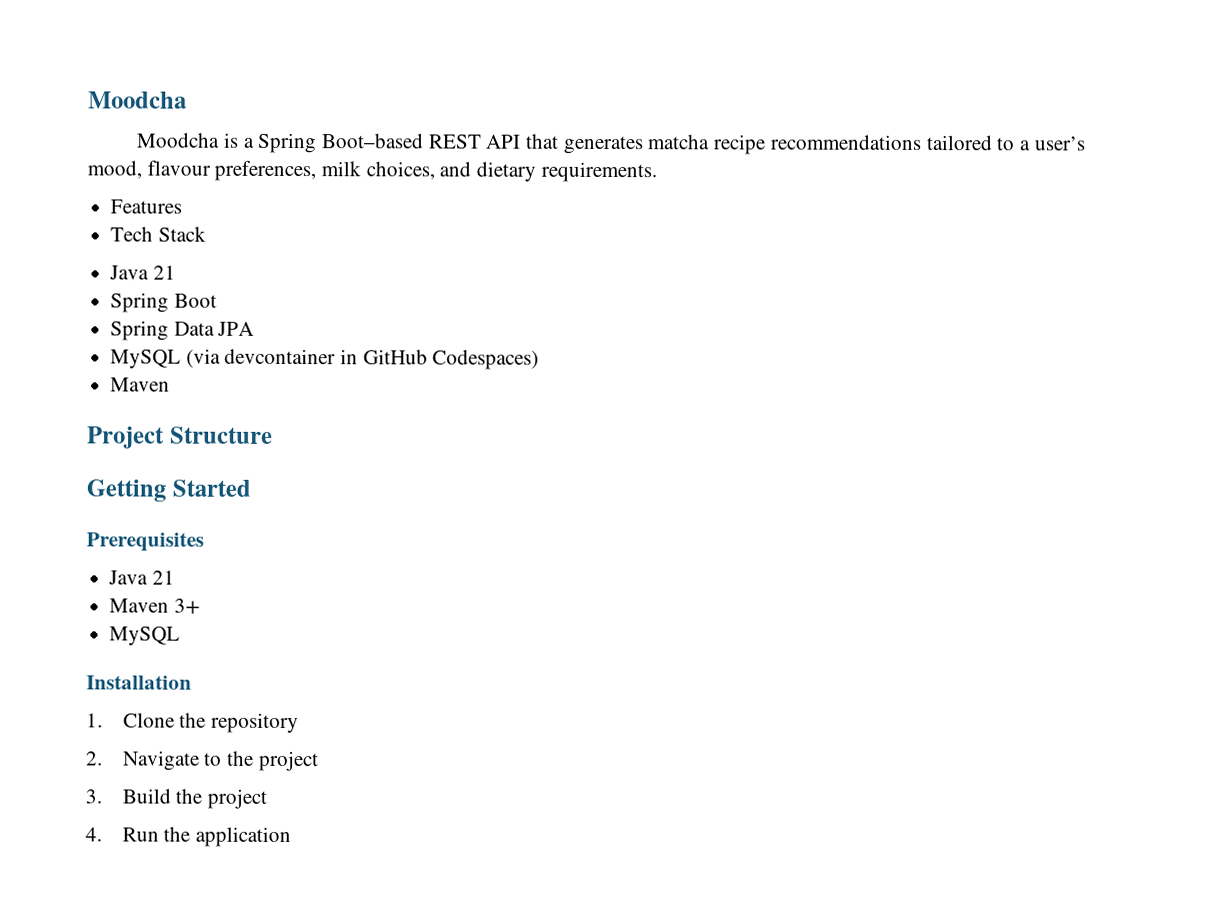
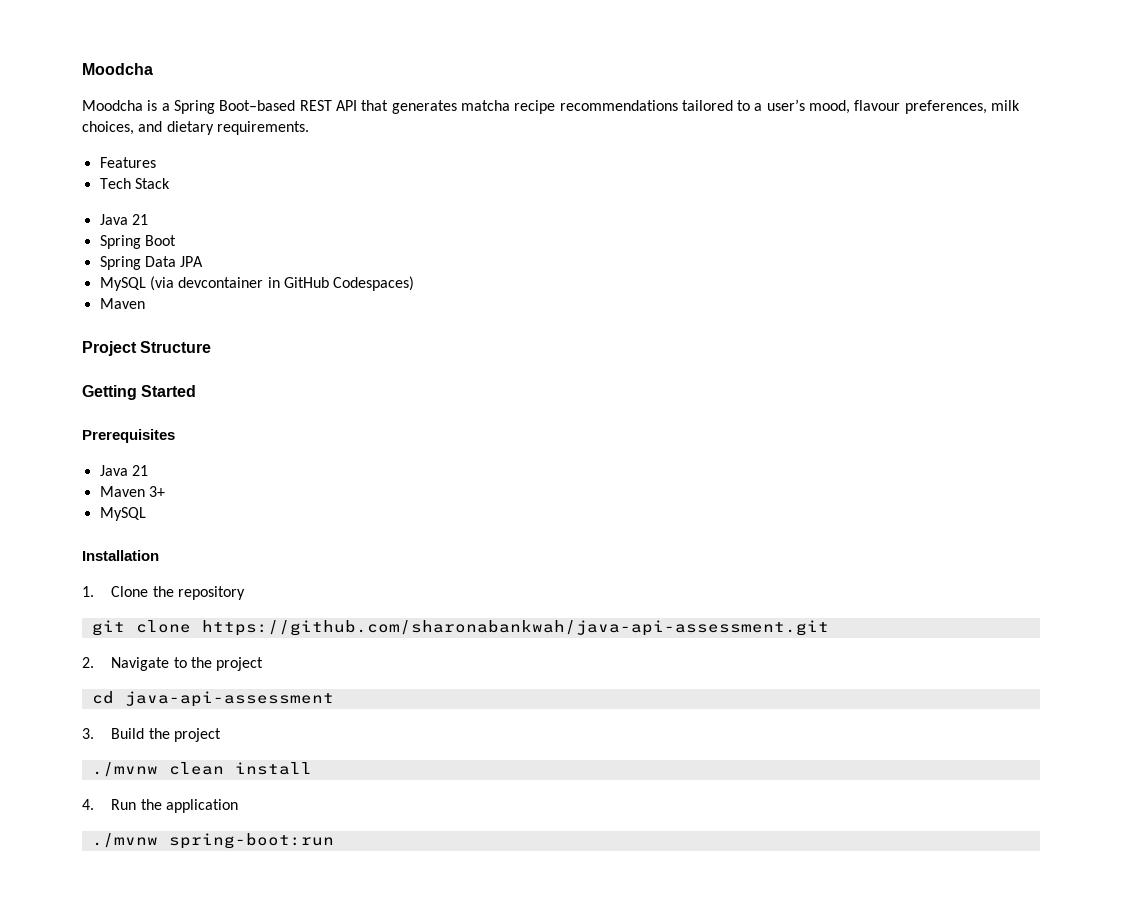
+ git clone https://github.com/sharonabankwah/java-api-assessment.git
+ cd java-api-assessment
+ ./mvnw clean install
+ ./mvnw spring-boot:run

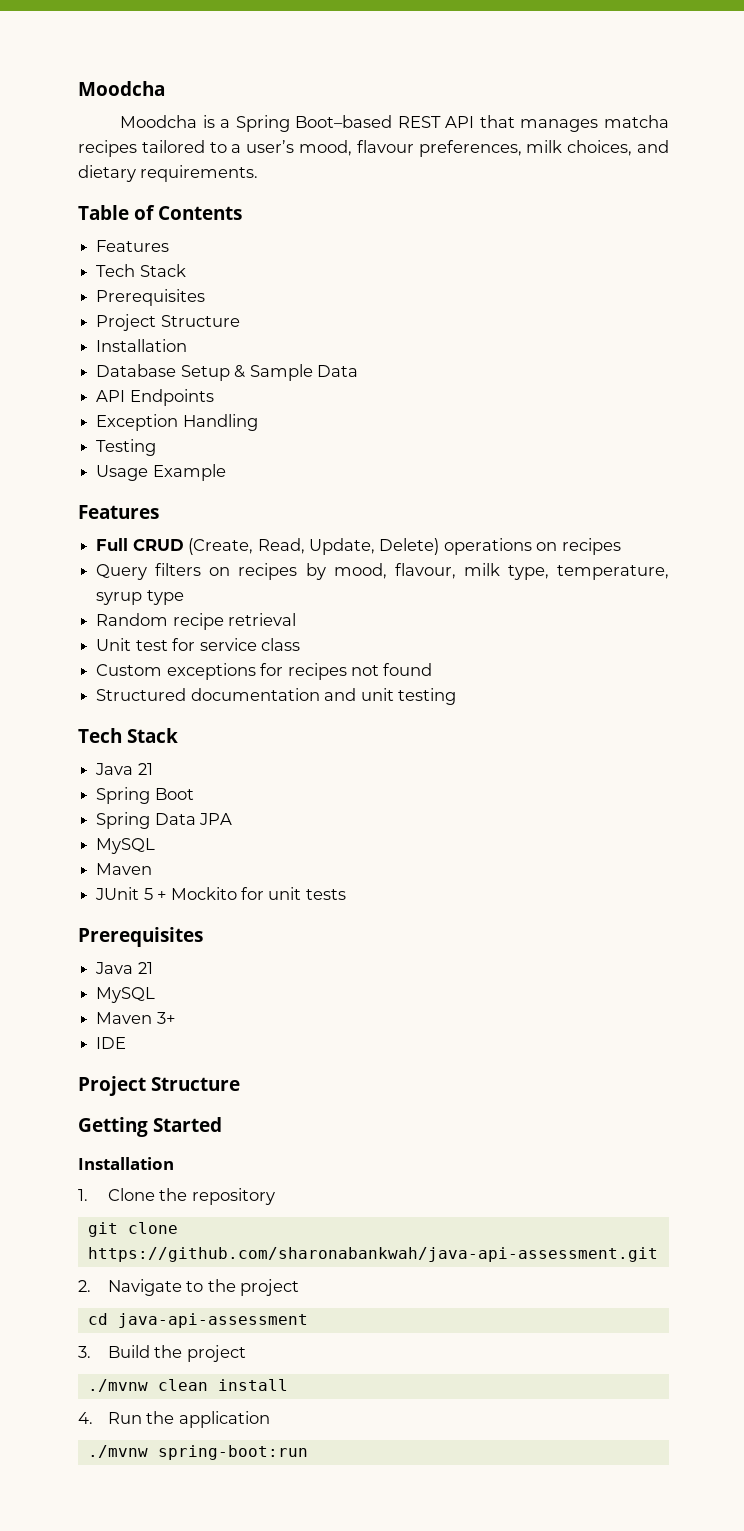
- Moodcha is a Spring Boot–based REST API that generates matcha recipe recommendations tailored to a user’s mood, flavour preferences, milk choices, and dietary requirements.
+ Moodcha is a Spring Boot–based REST API that manages matcha recipes tailored to a user’s mood, flavour preferences, milk choices, and dietary requirements.
+ Table of Contents
  Features
+ Tech Stack
+ Prerequisites
+ Project Structure
+ Installation
+ Database Setup & Sample Data
+ API Endpoints
+ Exception Handling
+ Testing
+ Usage Example
+ Features
+ Full CRUD (Create, Read, Update, Delete) operations on recipes
+ Query filters on recipes by mood, flavour, milk type, temperature, syrup type
+ Random recipe retrieval
+ Unit test for service class
+ Custom exceptions for recipes not found
+ Structured documentation and unit testing
  Spring Data JPA
- MySQL (via devcontainer in GitHub Codespaces)
+ MySQL
  Maven
+ JUnit 5 + Mockito for unit tests
+ Prerequisites
+ Java 21
+ MySQL
+ Maven 3+
+ IDE
  Project Structure
  Getting Started
- Prerequisites
- Java 21
- Maven 3+
- MySQL

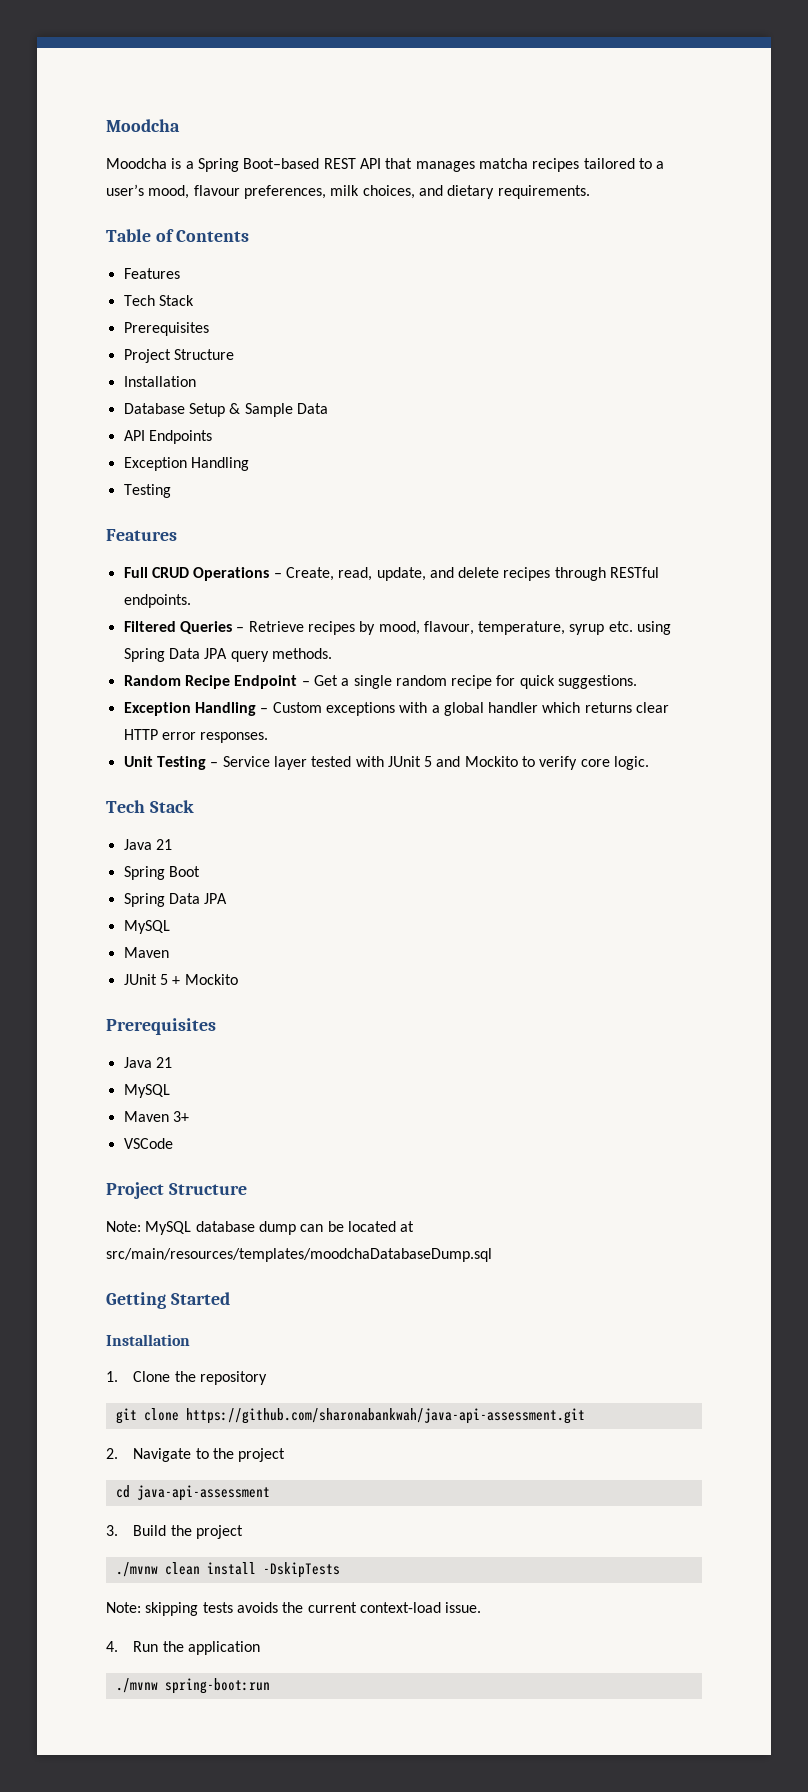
- Usage Example
- Full CRUD (Create, Read, Update, Delete) operations on recipes
- Query filters on recipes by mood, flavour, milk type, temperature, syrup type
- Random recipe retrieval
- Unit test for service class
- Custom exceptions for recipes not found
- Structured documentation and unit testing
+ Full CRUD Operations – Create, read, update, and delete recipes through RESTful endpoints.
+ Filtered Queries – Retrieve recipes by mood, flavour, temperature, syrup etc. using Spring Data JPA query methods.
+ Random Recipe Endpoint – Get a single random recipe for quick suggestions.
+ Exception Handling – Custom exceptions with a global handler which returns clear HTTP error responses.
+ Unit Testing – Service layer tested with JUnit 5 and Mockito to verify core logic.
- JUnit 5 + Mockito for unit tests
+ JUnit 5 + Mockito
- IDE
+ VSCode
  Project Structure
+ Note: MySQL database dump can be located at src/main/resources/templates/moodchaDatabaseDump.sql
- ./mvnw clean install
+ ./mvnw clean install -DskipTests
+ Note: skipping tests avoids the current context-load issue.

